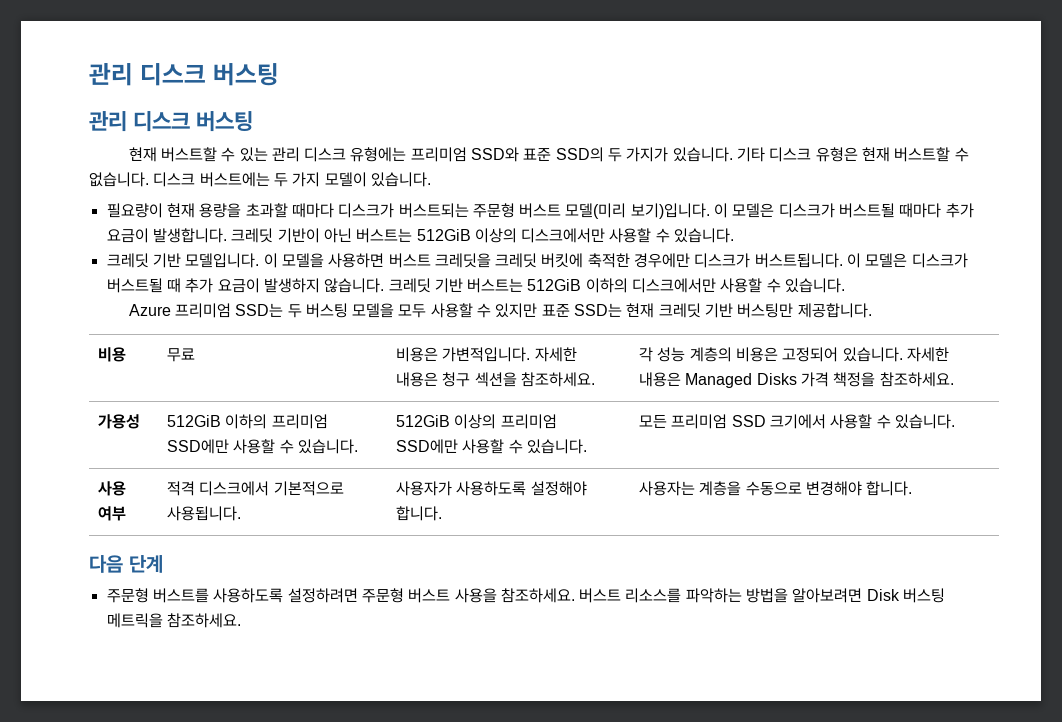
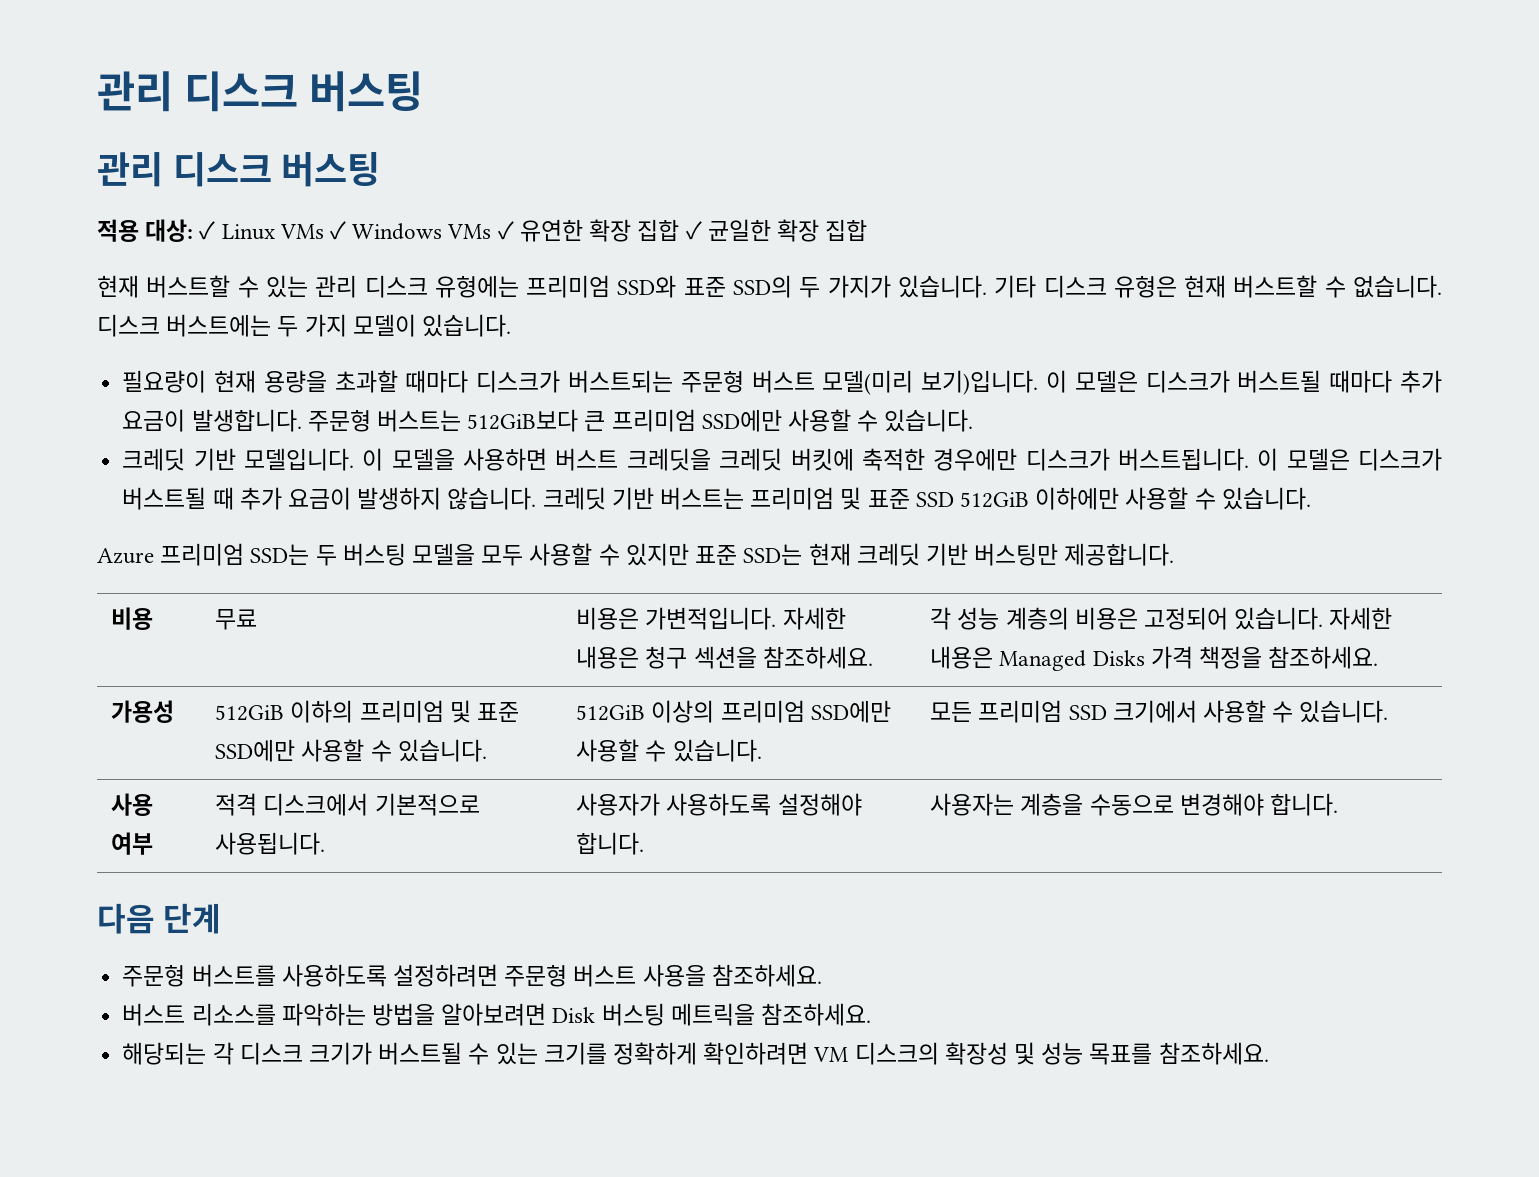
+ 적용 대상: ✓ Linux VMs ✓ Windows VMs ✓ 유연한 확장 집합 ✓ 균일한 확장 집합
- 크레딧 기반이 아닌 버스트는 512GiB 이상의 디스크에서만 사용할 수 있습니다.
+ 주문형 버스트는 512GiB보다 큰 프리미엄 SSD에만 사용할 수 있습니다.
- 크레딧 기반 버스트는 512GiB 이하의 디스크에서만 사용할 수 있습니다.
+ 크레딧 기반 버스트는 프리미엄 및 표준 SSD 512GiB 이하에만 사용할 수 있습니다.
- 가용성 | 512GiB 이하의 프리미엄 SSD에만 사용할 수 있습니다. | 512GiB 이상의 프리미엄 SSD에만 사용할 수 있습니다. | 모든 프리미엄 SSD 크기에서 사용할 수 있습니다.
+ 가용성 | 512GiB 이하의 프리미엄 및 표준 SSD에만 사용할 수 있습니다. | 512GiB 이상의 프리미엄 SSD에만 사용할 수 있습니다. | 모든 프리미엄 SSD 크기에서 사용할 수 있습니다.
- 주문형 버스트를 사용하도록 설정하려면 주문형 버스트 사용을 참조하세요. 버스트 리소스를 파악하는 방법을 알아보려면 Disk 버스팅 메트릭을 참조하세요.
+ 주문형 버스트를 사용하도록 설정하려면 주문형 버스트 사용을 참조하세요.
+ 버스트 리소스를 파악하는 방법을 알아보려면 Disk 버스팅 메트릭을 참조하세요.
+ 해당되는 각 디스크 크기가 버스트될 수 있는 크기를 정확하게 확인하려면 VM 디스크의 확장성 및 성능 목표를 참조하세요.

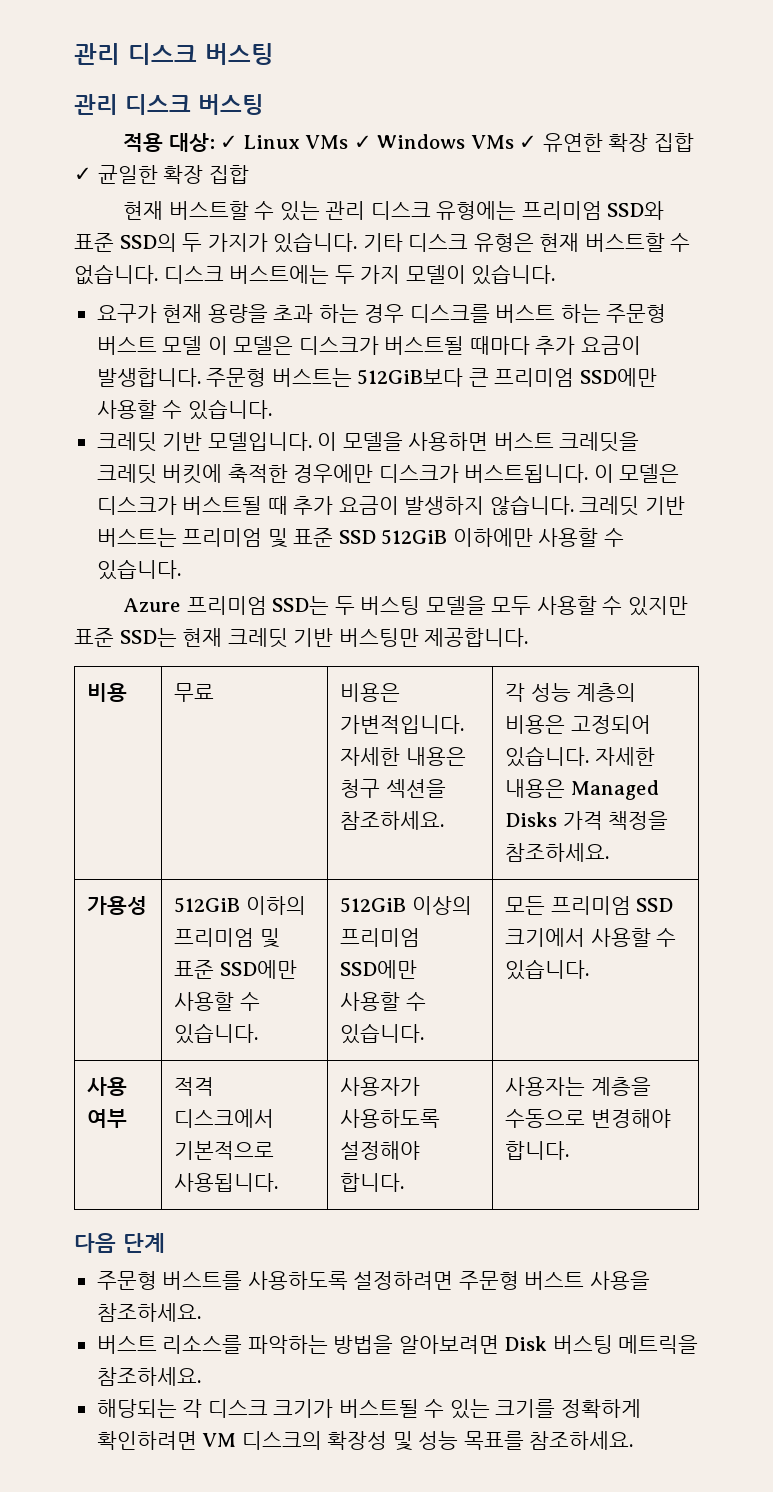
- 필요량이 현재 용량을 초과할 때마다 디스크가 버스트되는 주문형 버스트 모델(미리 보기)입니다. 이 모델은 디스크가 버스트될 때마다 추가 요금이 발생합니다.
+ 요구가 현재 용량을 초과 하는 경우 디스크를 버스트 하는 주문형 버스트 모델 이 모델은 디스크가 버스트될 때마다 추가 요금이 발생합니다.

